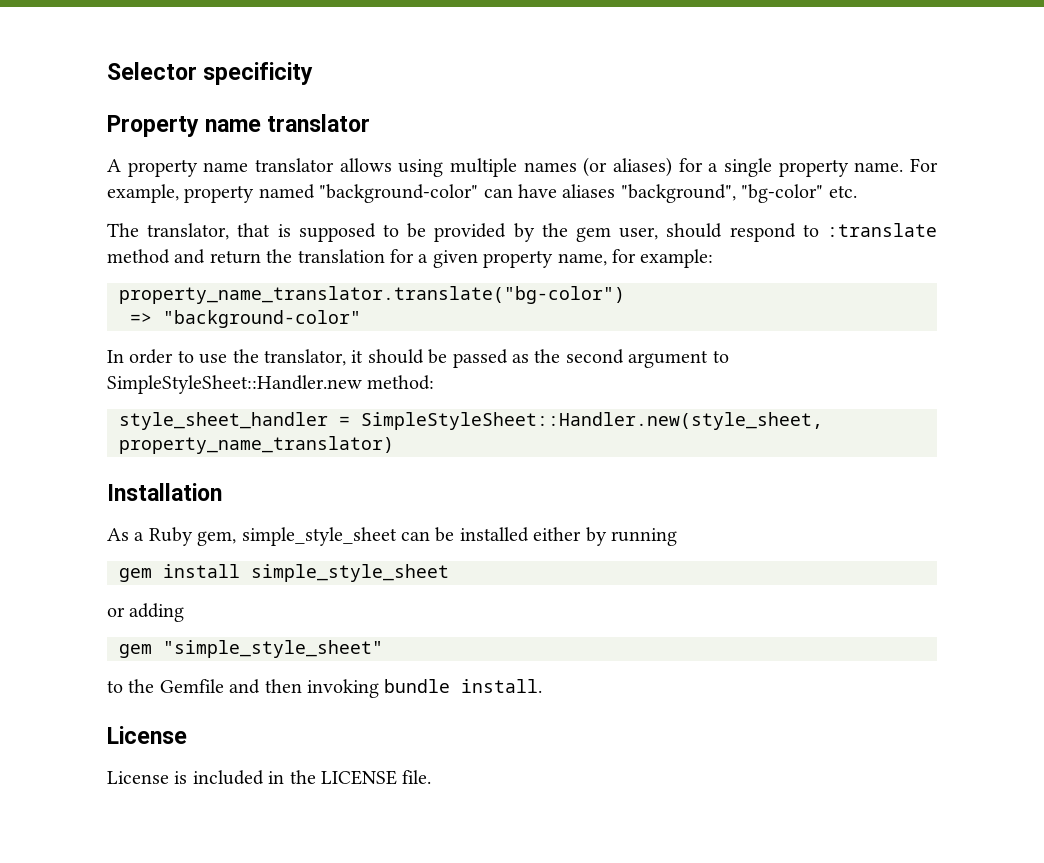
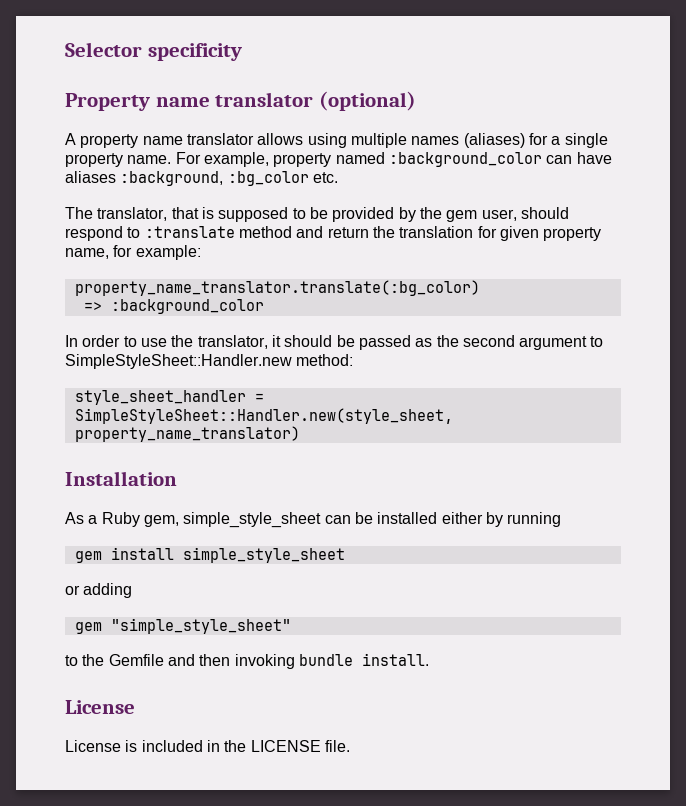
- Property name translator
+ Property name translator (optional)
- A property name translator allows using multiple names (or aliases) for a single property name.
+ A property name translator allows using multiple names (aliases) for a single property name.
- For example, property named "background-color" can have aliases "background", "bg-color" etc.
+ For example, property named :background_color can have aliases :background, :bg_color etc.
- The translator, that is supposed to be provided by the gem user, should respond to :translate method and return the translation for a given property name, for example:
+ The translator, that is supposed to be provided by the gem user, should respond to :translate method and return the translation for given property name, for example:
- property_name_translator.translate("bg-color")
+ property_name_translator.translate(:bg_color)
- => "background-color"
+ => :background_color

